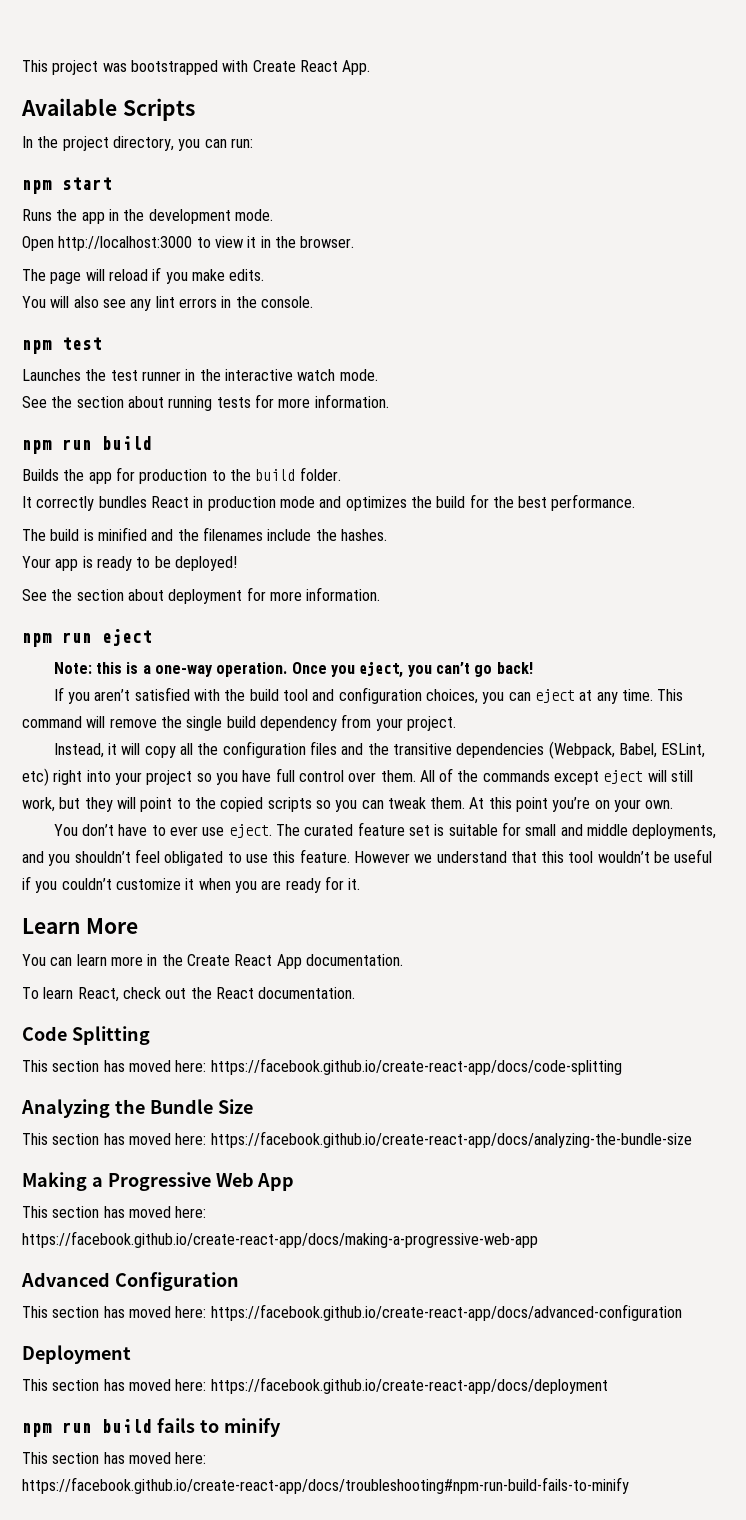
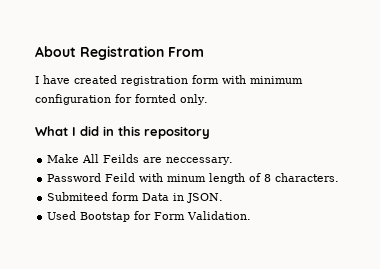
- This project was bootstrapped with Create React App.
- Available Scripts
- In the project directory, you can run:
- npm start
- Runs the app in the development mode.
- Open http://localhost:3000 to view it in the browser.
- The page will reload if you make edits.
- You will also see any lint errors in the console.
- npm test
- Launches the test runner in the interactive watch mode.
- See the section about running tests for more information.
- npm run build
- Builds the app for production to the build folder.
- It correctly bundles React in production mode and optimizes the build for the best performance.
- The build is minified and the filenames include the hashes.
- Your app is ready to be deployed!
- See the section about deployment for more information.
- npm run eject
- Note: this is a one-way operation. Once you eject, you can’t go back!
- If you aren’t satisfied with the build tool and configuration choices, you can eject at any time. This command will remove the single build dependency from your project.
- Instead, it will copy all the configuration files and the transitive dependencies (Webpack, Babel, ESLint, etc) right into your project so you have full control over them. All of the commands except eject will still work, but they will point to the copied scripts so you can tweak them. At this point you’re on your own.
- You don’t have to ever use eject. The curated feature set is suitable for small and middle deployments, and you shouldn’t feel obligated to use this feature. However we understand that this tool wouldn’t be useful if you couldn’t customize it when you are ready for it.
- Learn More
- You can learn more in the Create React App documentation.
- To learn React, check out the React documentation.
- Code Splitting
- This section has moved here: https://facebook.github.io/create-react-app/docs/code-splitting
- Analyzing the Bundle Size
- This section has moved here: https://facebook.github.io/create-react-app/docs/analyzing-the-bundle-size
- Making a Progressive Web App
- This section has moved here: https://facebook.github.io/create-react-app/docs/making-a-progressive-web-app
- Advanced Configuration
- This section has moved here: https://facebook.github.io/create-react-app/docs/advanced-configuration
- Deployment
- This section has moved here: https://facebook.github.io/create-react-app/docs/deployment
- npm run build fails to minify
- This section has moved here: https://facebook.github.io/create-react-app/docs/troubleshooting#npm-run-build-fails-to-minify
+ About Registration From
+ I have created registration form with minimum configuration for fornted only.
+ What I did in this repository
+ Make All Feilds are neccessary.
+ Password Feild with minum length of 8 characters.
+ Submiteed form Data in JSON.
+ Used Bootstap for Form Validation.

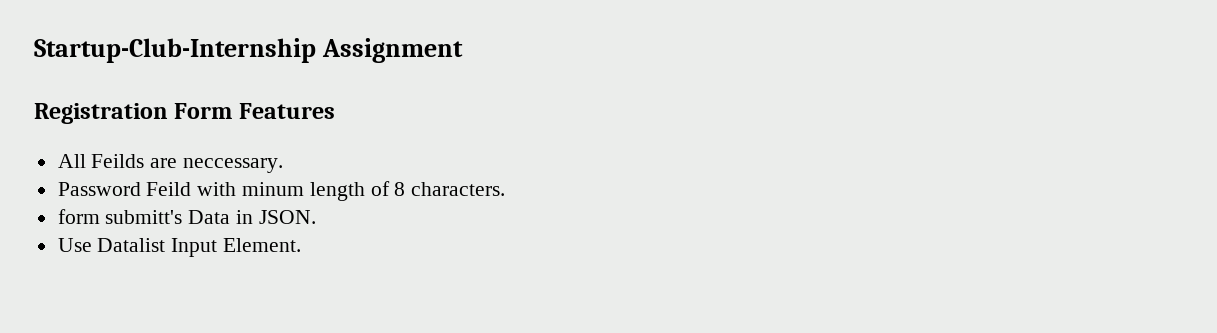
- About Registration From
- I have created registration form with minimum configuration for fornted only.
- What I did in this repository
- Make All Feilds are neccessary.
+ Startup-Club-Internship Assignment
+ Registration Form Features
+ All Feilds are neccessary.
- Submiteed form Data in JSON.
+ form submitt's Data in JSON.
- Used Bootstap for Form Validation.
+ Use Datalist Input Element.

